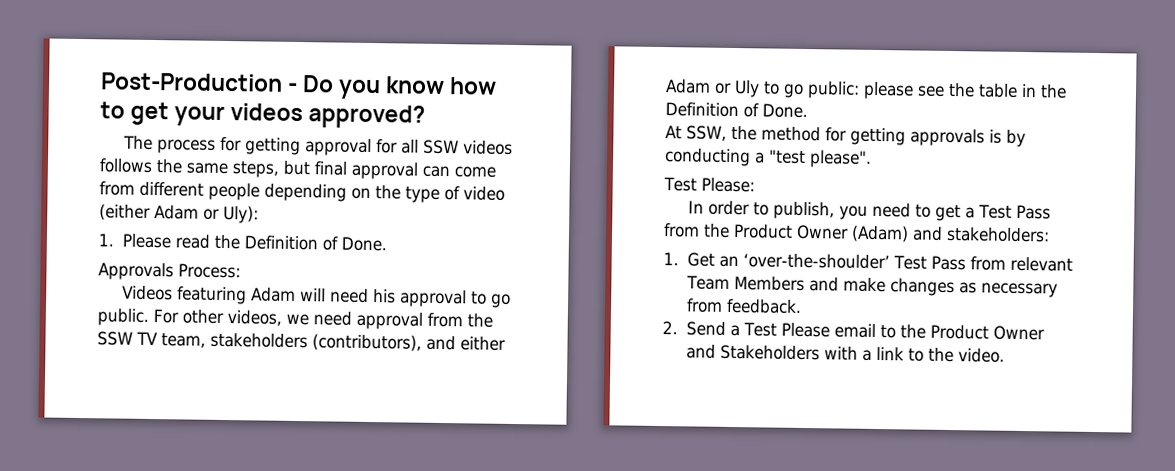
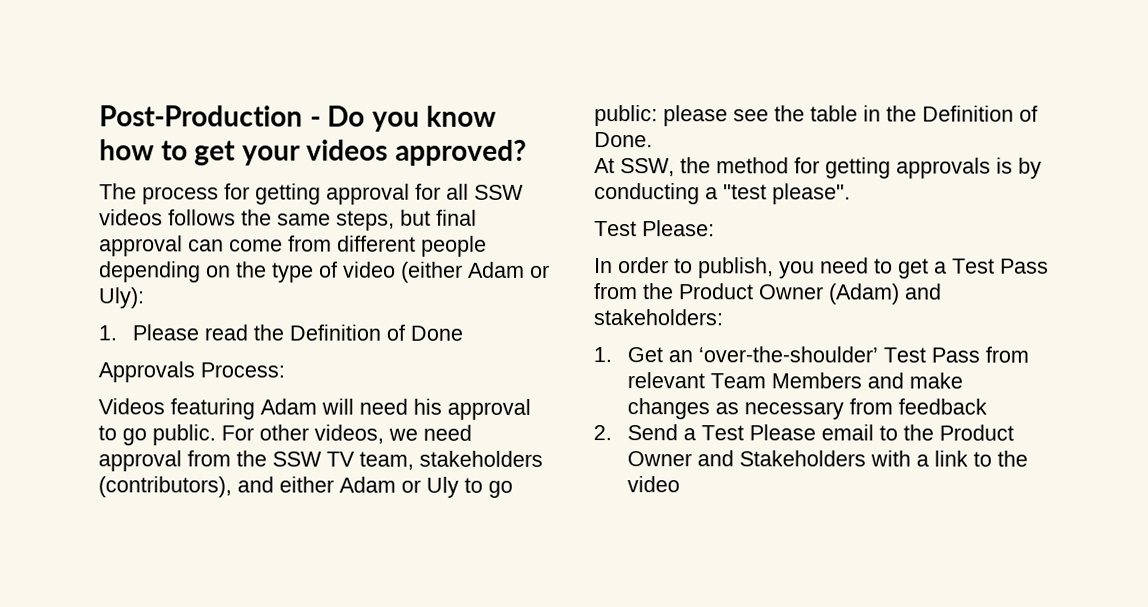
- 1. Please read the Definition of Done.
+ 1. Please read the Definition of Done
- 1. Get an ‘over-the-shoulder’ Test Pass from relevant Team Members and make changes as necessary from feedback.
+ 1. Get an ‘over-the-shoulder’ Test Pass from relevant Team Members and make changes as necessary from feedback
- 2. Send a Test Please email to the Product Owner and Stakeholders with a link to the video.
+ 2. Send a Test Please email to the Product Owner and Stakeholders with a link to the video

